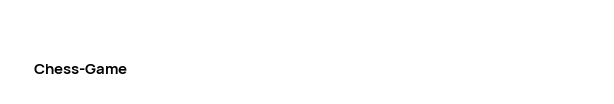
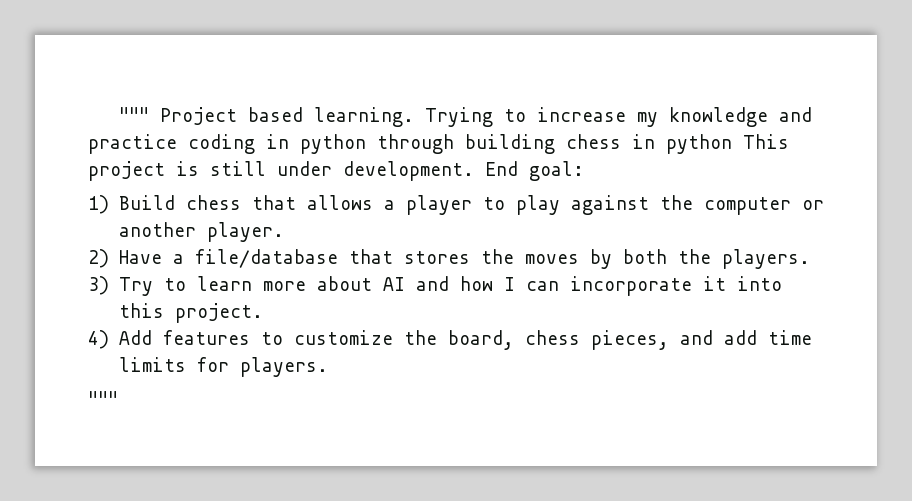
- Chess-Game
+ """ Project based learning. Trying to increase my knowledge and practice coding in python through building chess in python This project is still under development. End goal:
+ 1) Build chess that allows a player to play against the computer or another player.
+ 2) Have a file/database that stores the moves by both the players.
+ 3) Try to learn more about AI and how I can incorporate it into this project.
+ 4) Add features to customize the board, chess pieces, and add time limits for players.
+ """

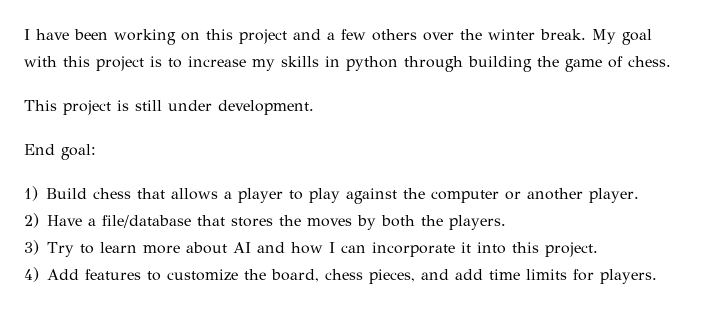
- """ Project based learning. Trying to increase my knowledge and practice coding in python through building chess in python This project is still under development. End goal:
+ I have been working on this project and a few others over the winter break. My goal with this project is to increase my skills in python through building the game of chess.
+ This project is still under development.
+ End goal:
  4) Add features to customize the board, chess pieces, and add time limits for players.
- """

